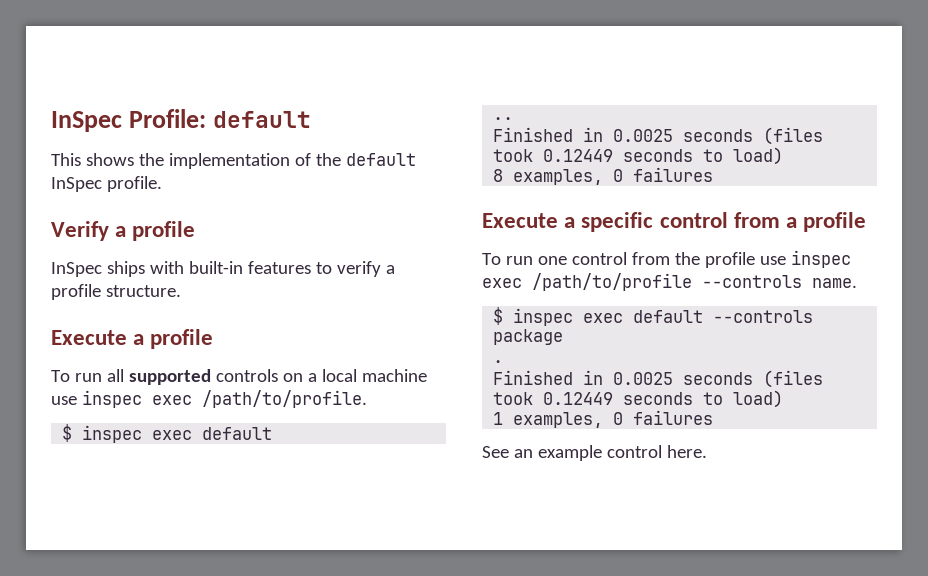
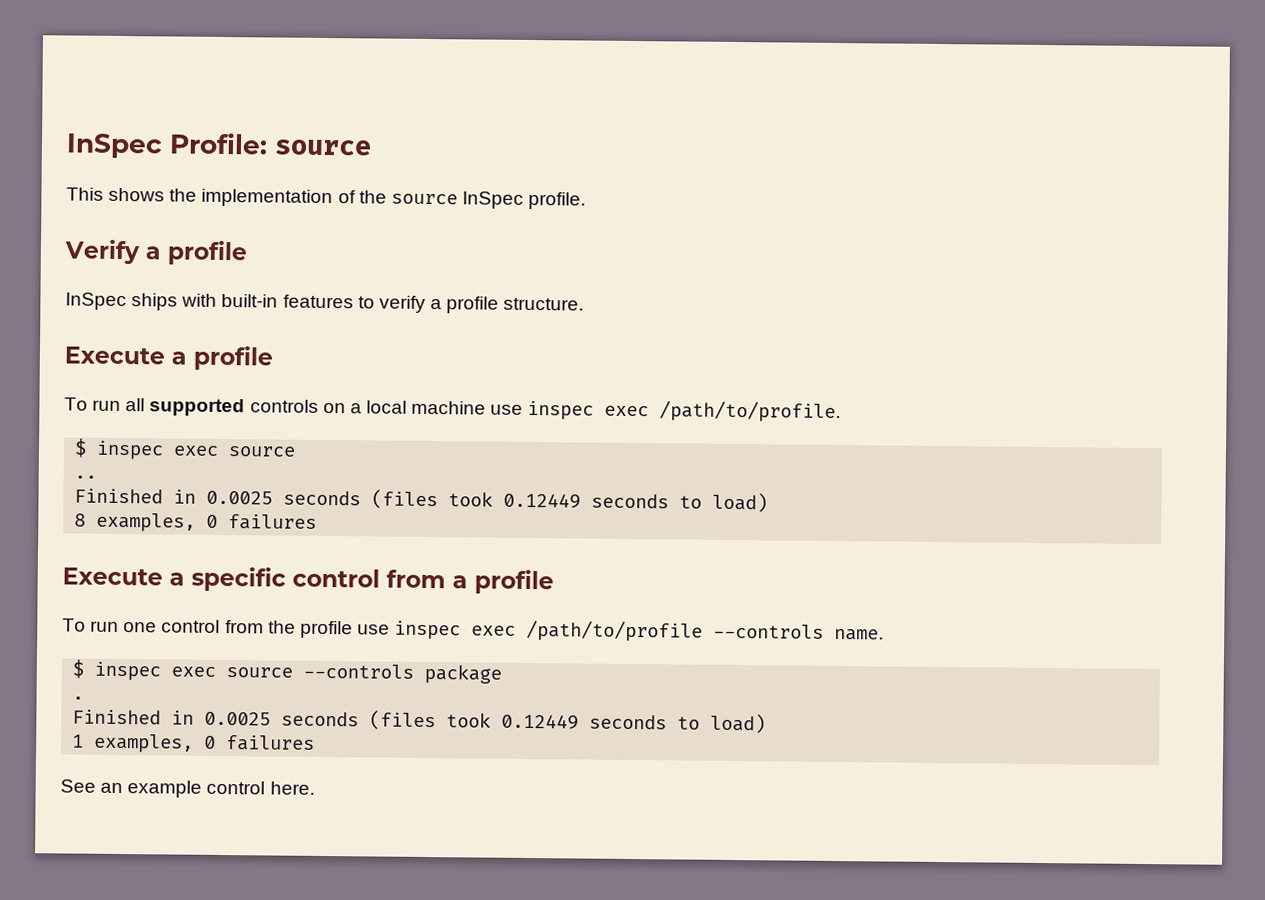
- InSpec Profile: default
+ InSpec Profile: source
- This shows the implementation of the default InSpec profile.
+ This shows the implementation of the source InSpec profile.
  To run all supported controls on a local machine use inspec exec /path/to/profile.
- $ inspec exec default
+ $ inspec exec source
- $ inspec exec default --controls package
+ $ inspec exec source --controls package

